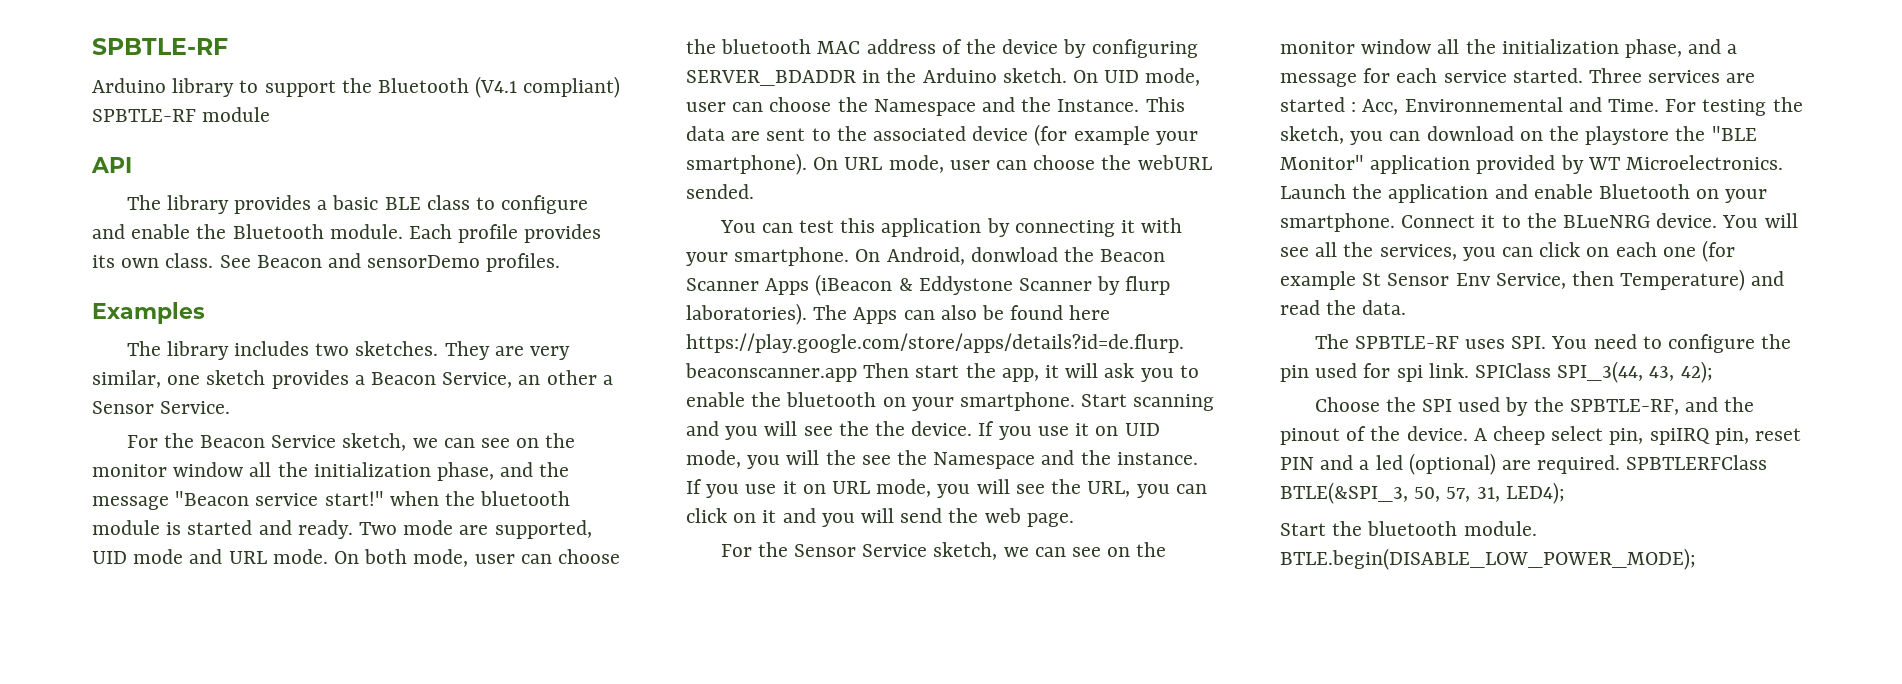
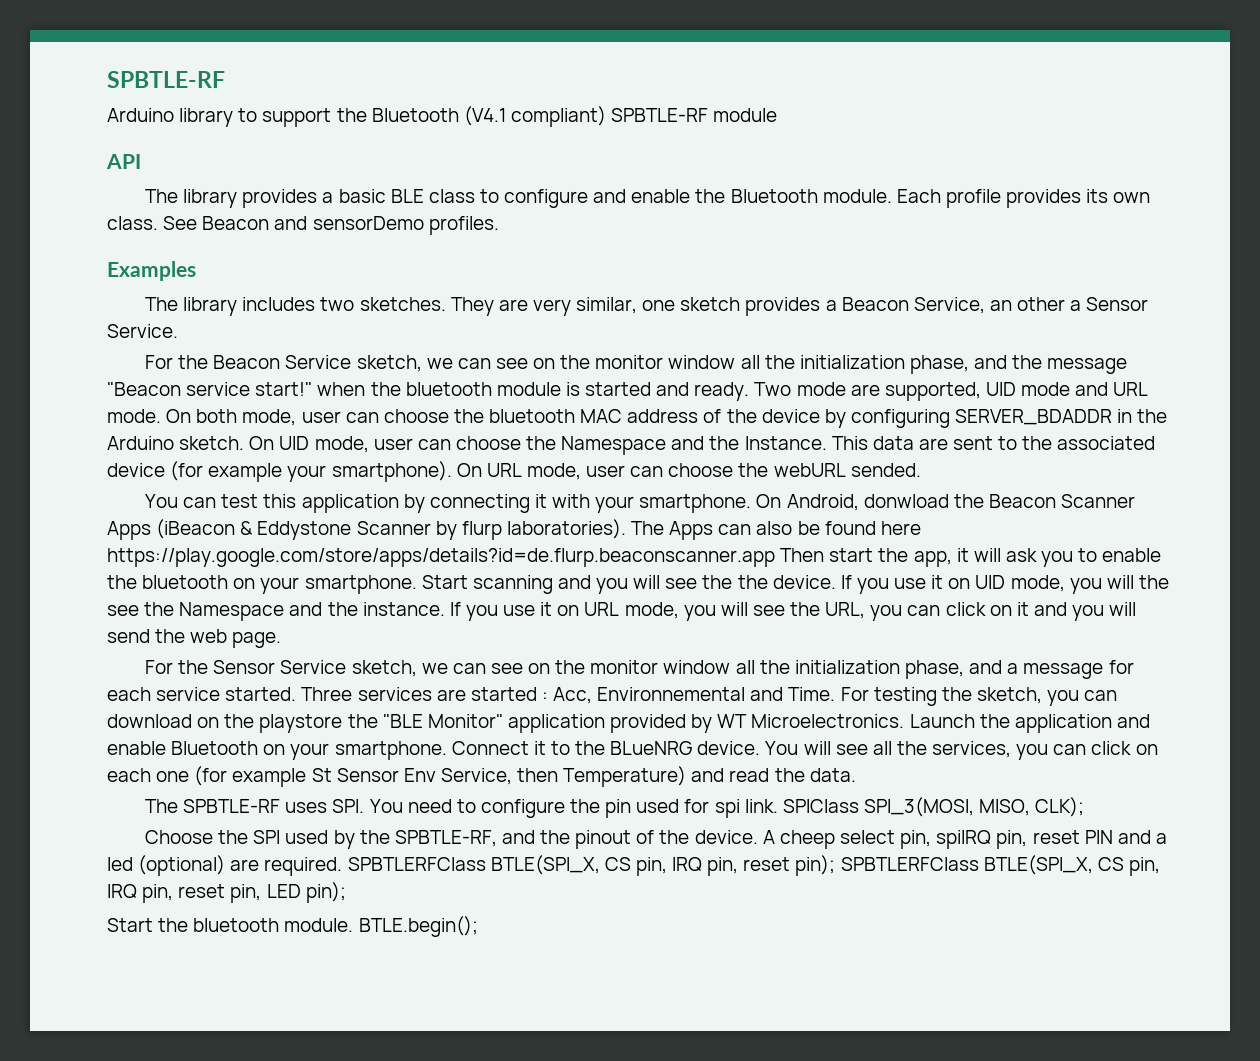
- SPIClass SPI_3(44, 43, 42);
+ SPIClass SPI_3(MOSI, MISO, CLK);
- SPBTLERFClass BTLE(&SPI_3, 50, 57, 31, LED4);
+ SPBTLERFClass BTLE(SPI_X, CS pin, IRQ pin, reset pin); SPBTLERFClass BTLE(SPI_X, CS pin, IRQ pin, reset pin, LED pin);
- BTLE.begin(DISABLE_LOW_POWER_MODE);
+ BTLE.begin();

